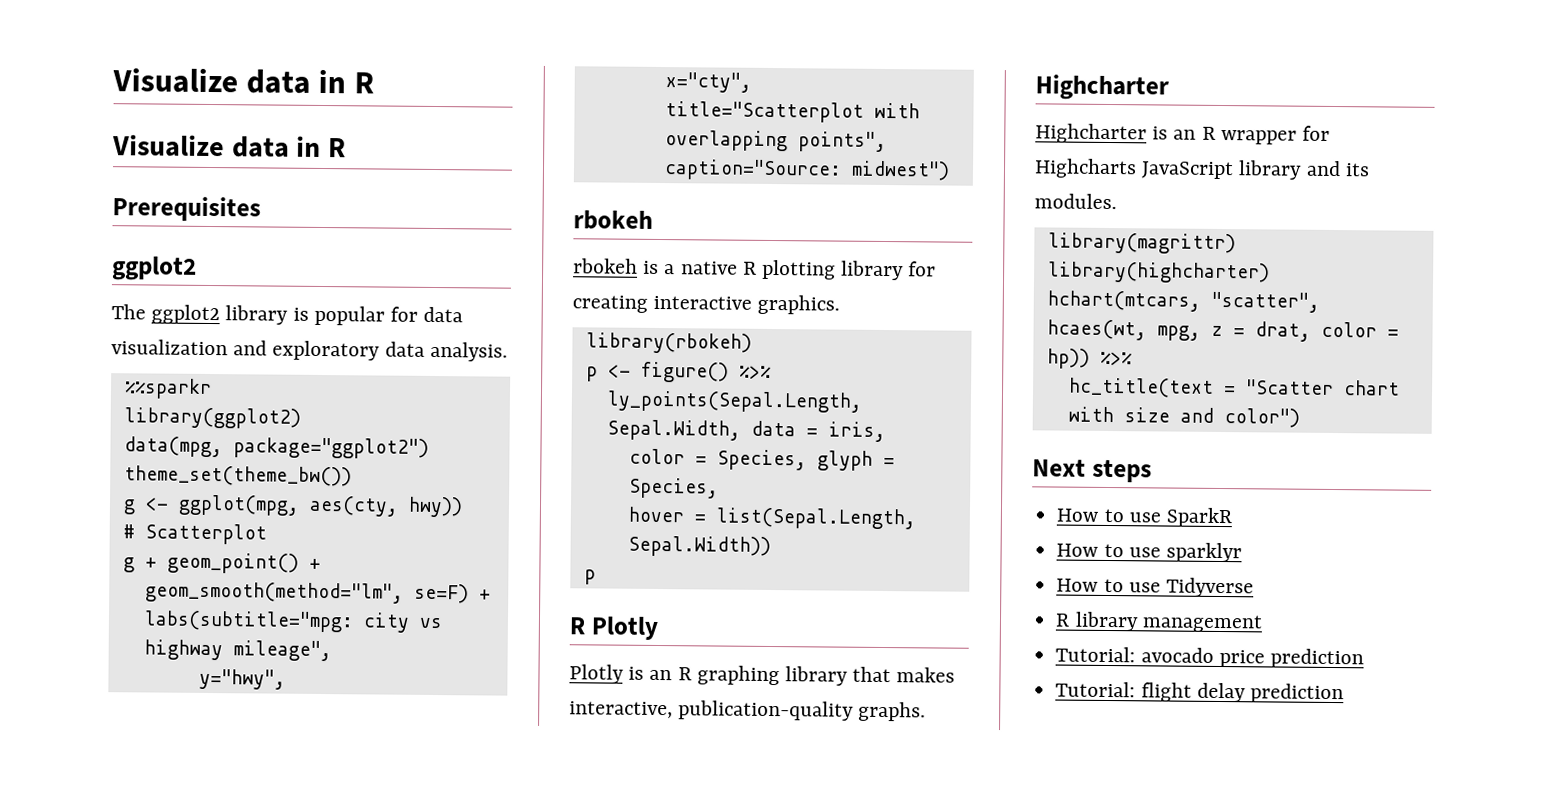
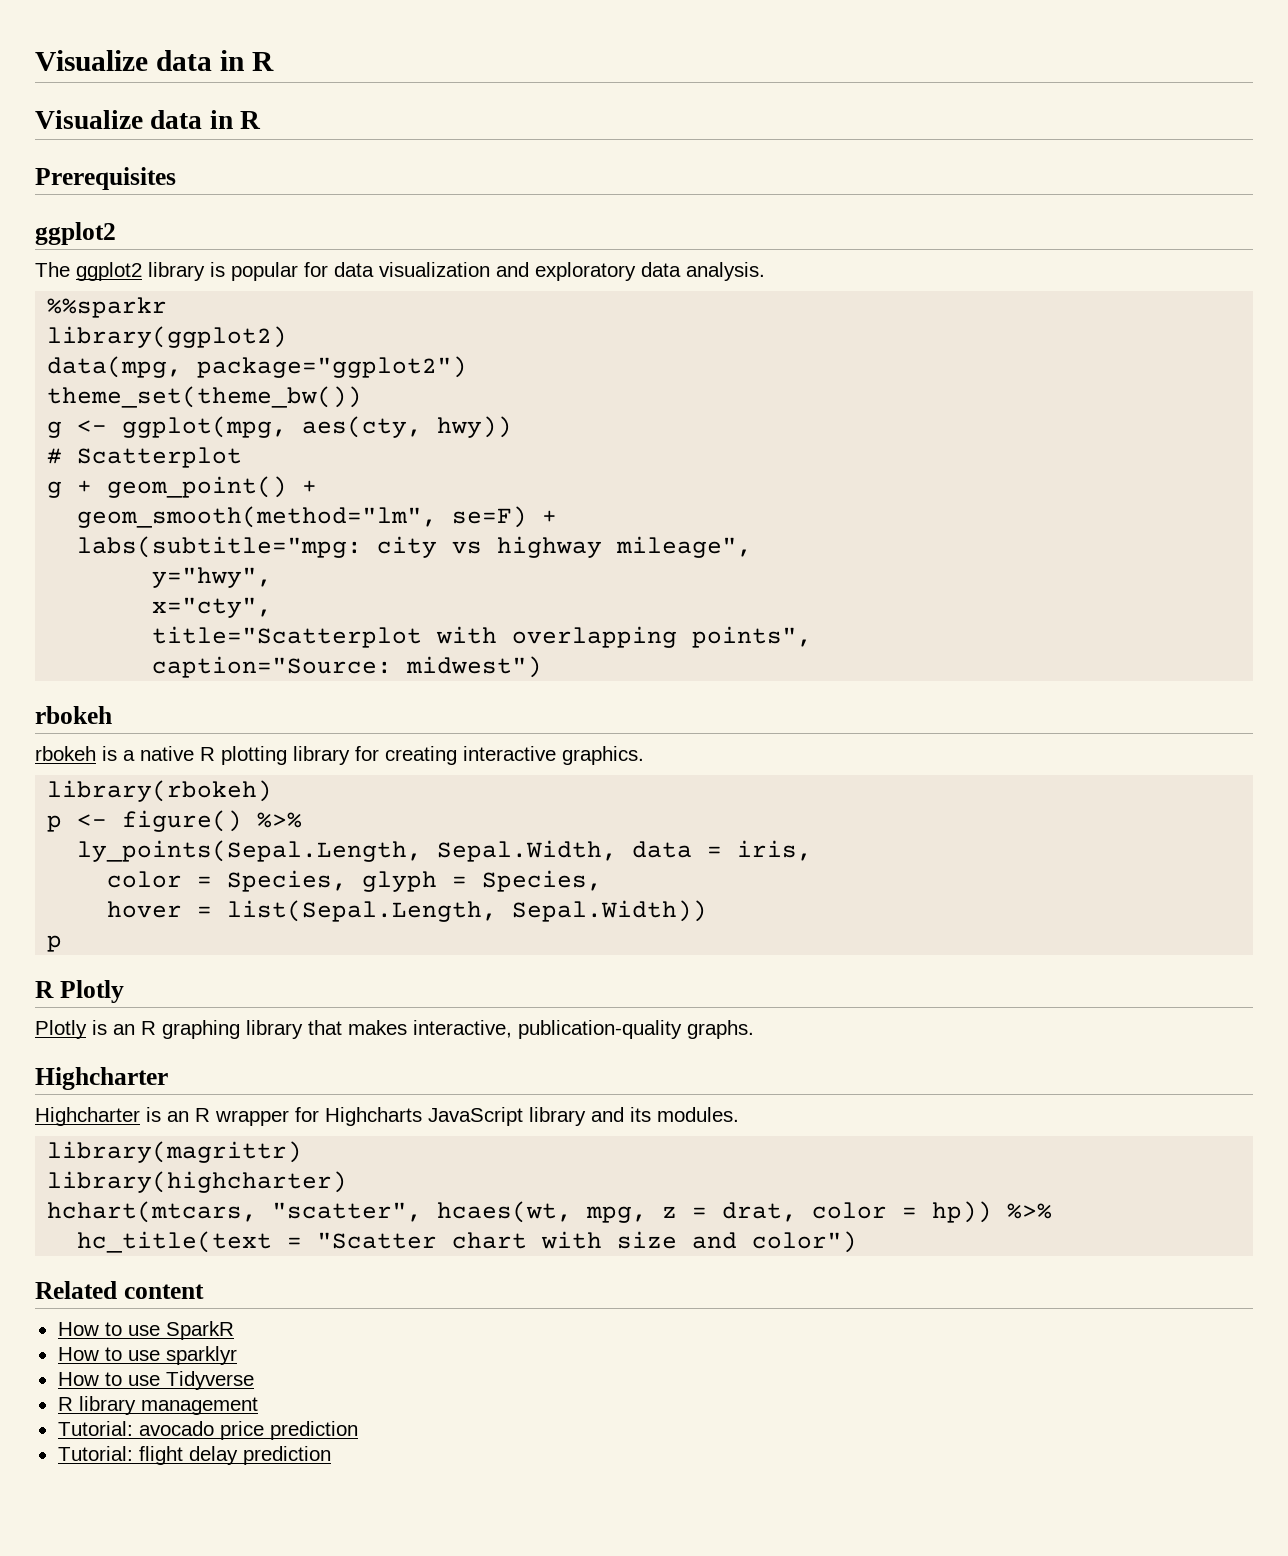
- Next steps
+ Related content

